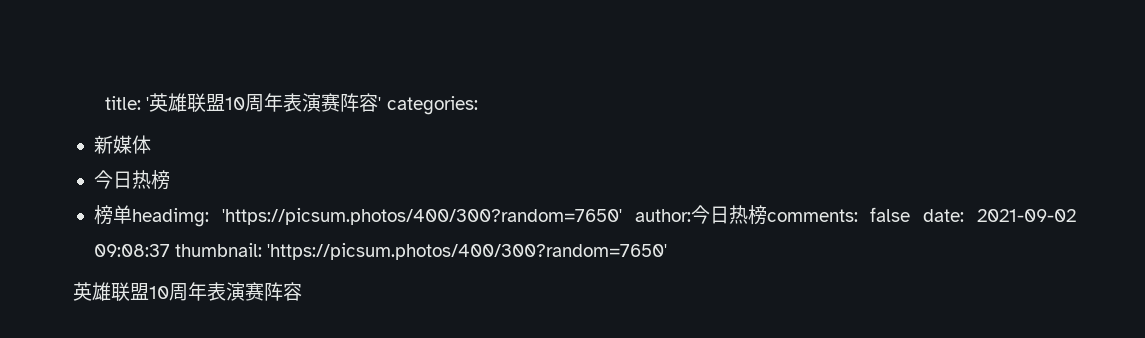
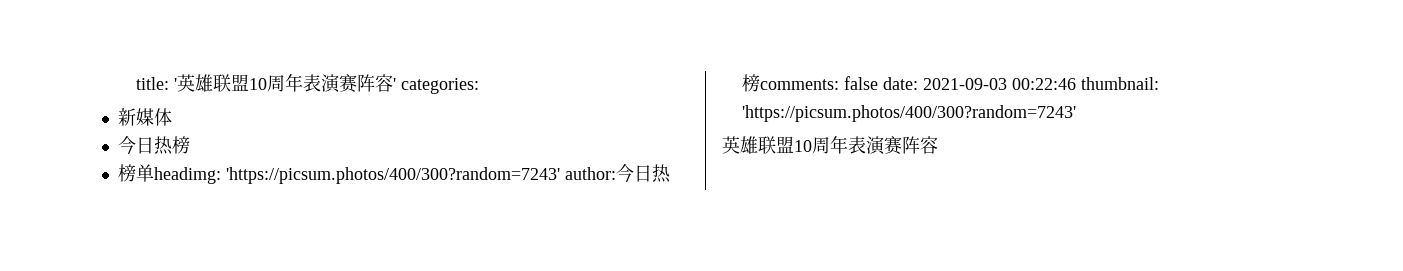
- 榜单headimg: 'https://picsum.photos/400/300?random=7650' author:今日热榜comments: false date: 2021-09-02 09:08:37 thumbnail: 'https://picsum.photos/400/300?random=7650'
+ 榜单headimg: 'https://picsum.photos/400/300?random=7243' author:今日热榜comments: false date: 2021-09-03 00:22:46 thumbnail: 'https://picsum.photos/400/300?random=7243'

